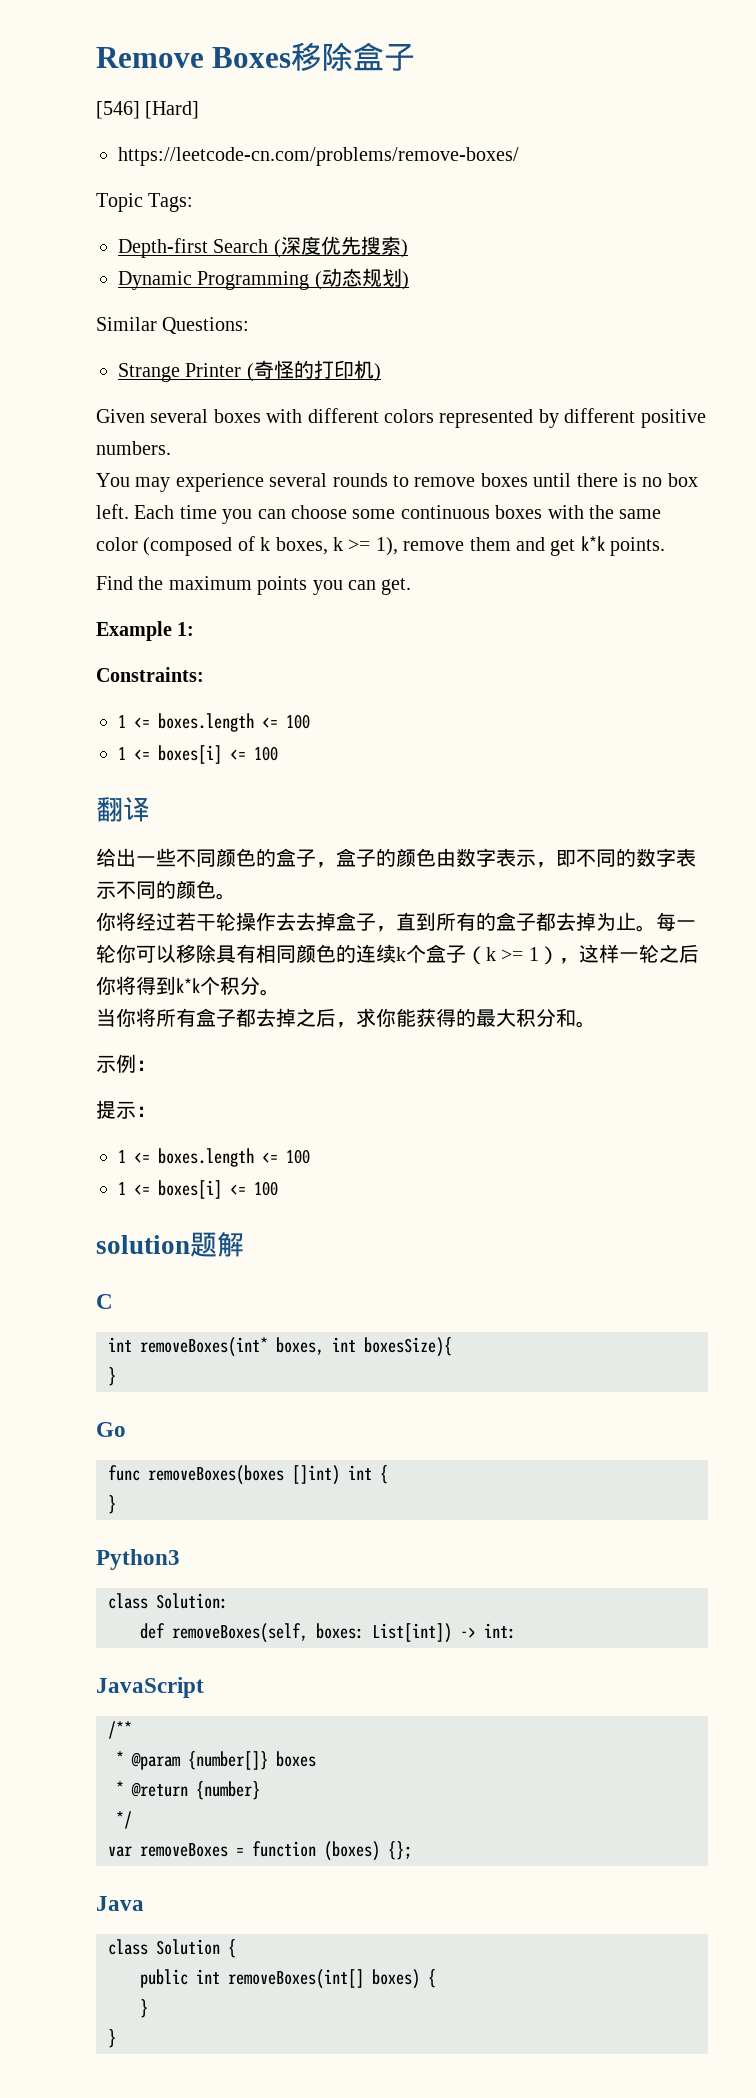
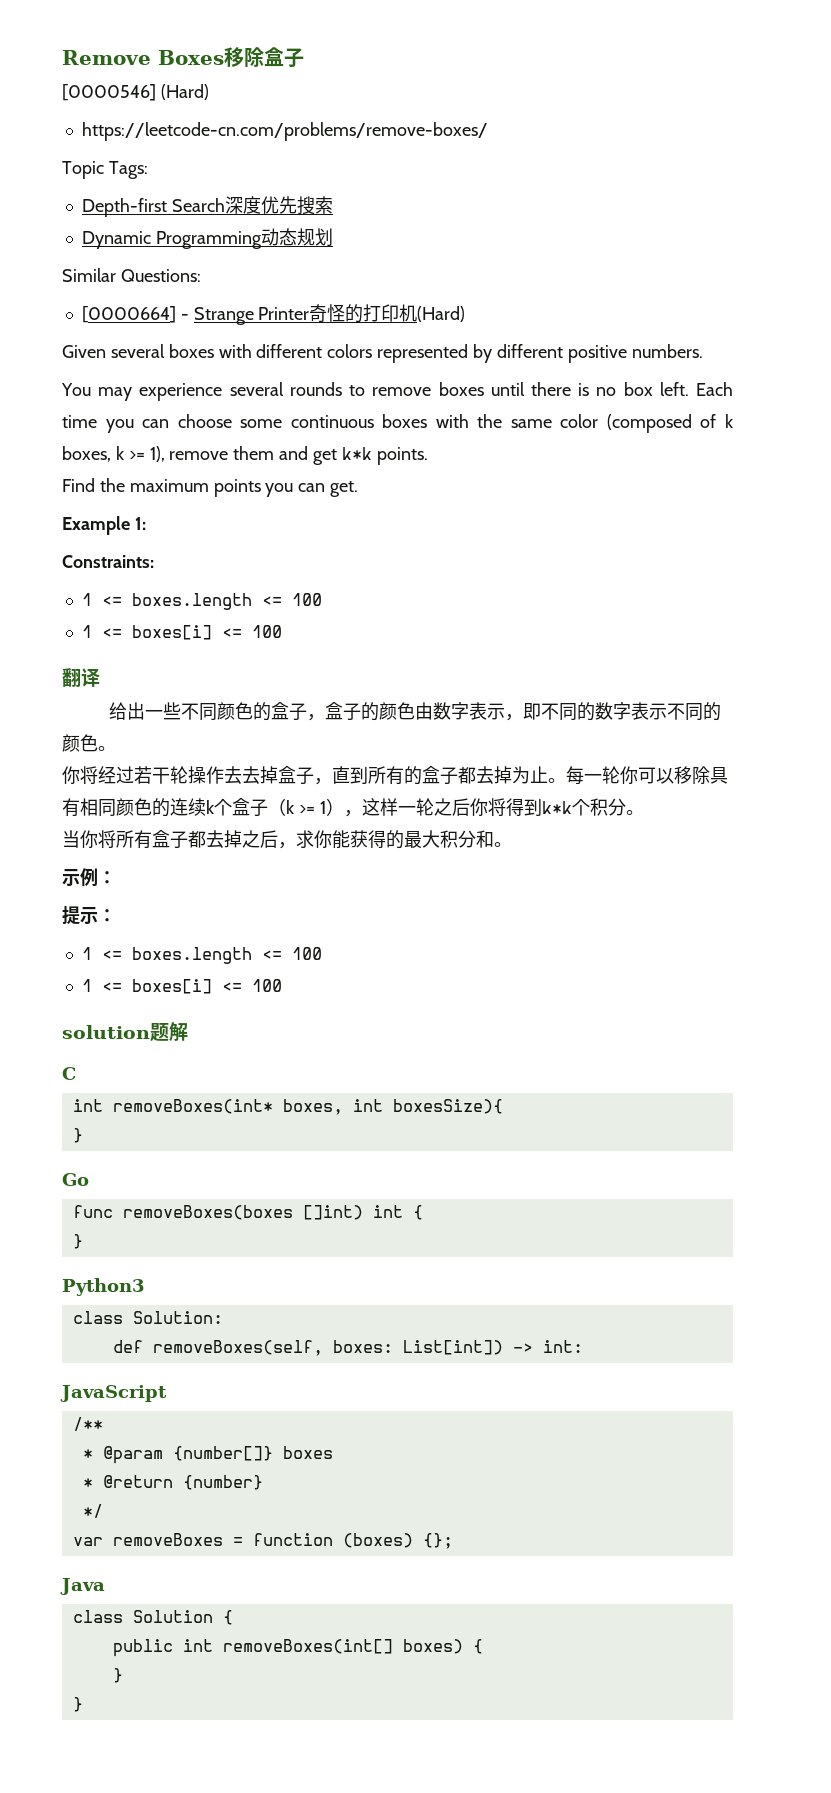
- [546] [Hard]
+ [0000546] (Hard)
- Depth-first Search (深度优先搜索)
+ Depth-first Search深度优先搜索
- Dynamic Programming (动态规划)
+ Dynamic Programming动态规划
- Strange Printer (奇怪的打印机)
+ [0000664] - Strange Printer奇怪的打印机(Hard)

